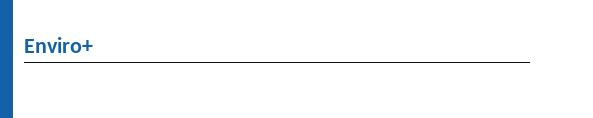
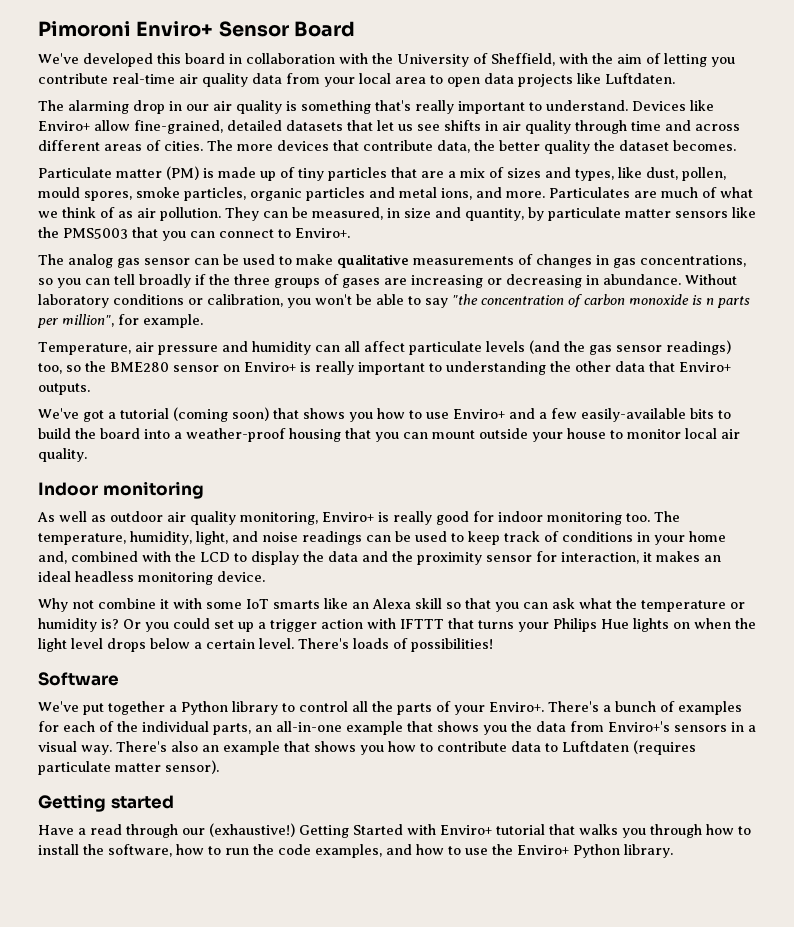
- Enviro+
+ Pimoroni Enviro+ Sensor Board
+ We've developed this board in collaboration with the University of Sheffield, with the aim of letting you contribute real-time air quality data from your local area to open data projects like Luftdaten.
+ The alarming drop in our air quality is something that's really important to understand. Devices like Enviro+ allow fine-grained, detailed datasets that let us see shifts in air quality through time and across different areas of cities. The more devices that contribute data, the better quality the dataset becomes.
+ Particulate matter (PM) is made up of tiny particles that are a mix of sizes and types, like dust, pollen, mould spores, smoke particles, organic particles and metal ions, and more. Particulates are much of what we think of as air pollution. They can be measured, in size and quantity, by particulate matter sensors like the PMS5003 that you can connect to Enviro+.
+ The analog gas sensor can be used to make qualitative measurements of changes in gas concentrations, so you can tell broadly if the three groups of gases are increasing or decreasing in abundance. Without laboratory conditions or calibration, you won't be able to say "the concentration of carbon monoxide is n parts per million", for example.
+ Temperature, air pressure and humidity can all affect particulate levels (and the gas sensor readings) too, so the BME280 sensor on Enviro+ is really important to understanding the other data that Enviro+ outputs.
+ We've got a tutorial (coming soon) that shows you how to use Enviro+ and a few easily-available bits to build the board into a weather-proof housing that you can mount outside your house to monitor local air quality.
+ Indoor monitoring
+ As well as outdoor air quality monitoring, Enviro+ is really good for indoor monitoring too. The temperature, humidity, light, and noise readings can be used to keep track of conditions in your home and, combined with the LCD to display the data and the proximity sensor for interaction, it makes an ideal headless monitoring device.
+ Why not combine it with some IoT smarts like an Alexa skill so that you can ask what the temperature or humidity is? Or you could set up a trigger action with IFTTT that turns your Philips Hue lights on when the light level drops below a certain level. There's loads of possibilities!
+ Software
+ We've put together a Python library to control all the parts of your Enviro+. There's a bunch of examples for each of the individual parts, an all-in-one example that shows you the data from Enviro+'s sensors in a visual way. There's also an example that shows you how to contribute data to Luftdaten (requires particulate matter sensor).
+ Getting started
+ Have a read through our (exhaustive!) Getting Started with Enviro+ tutorial that walks you through how to install the software, how to run the code examples, and how to use the Enviro+ Python library.

